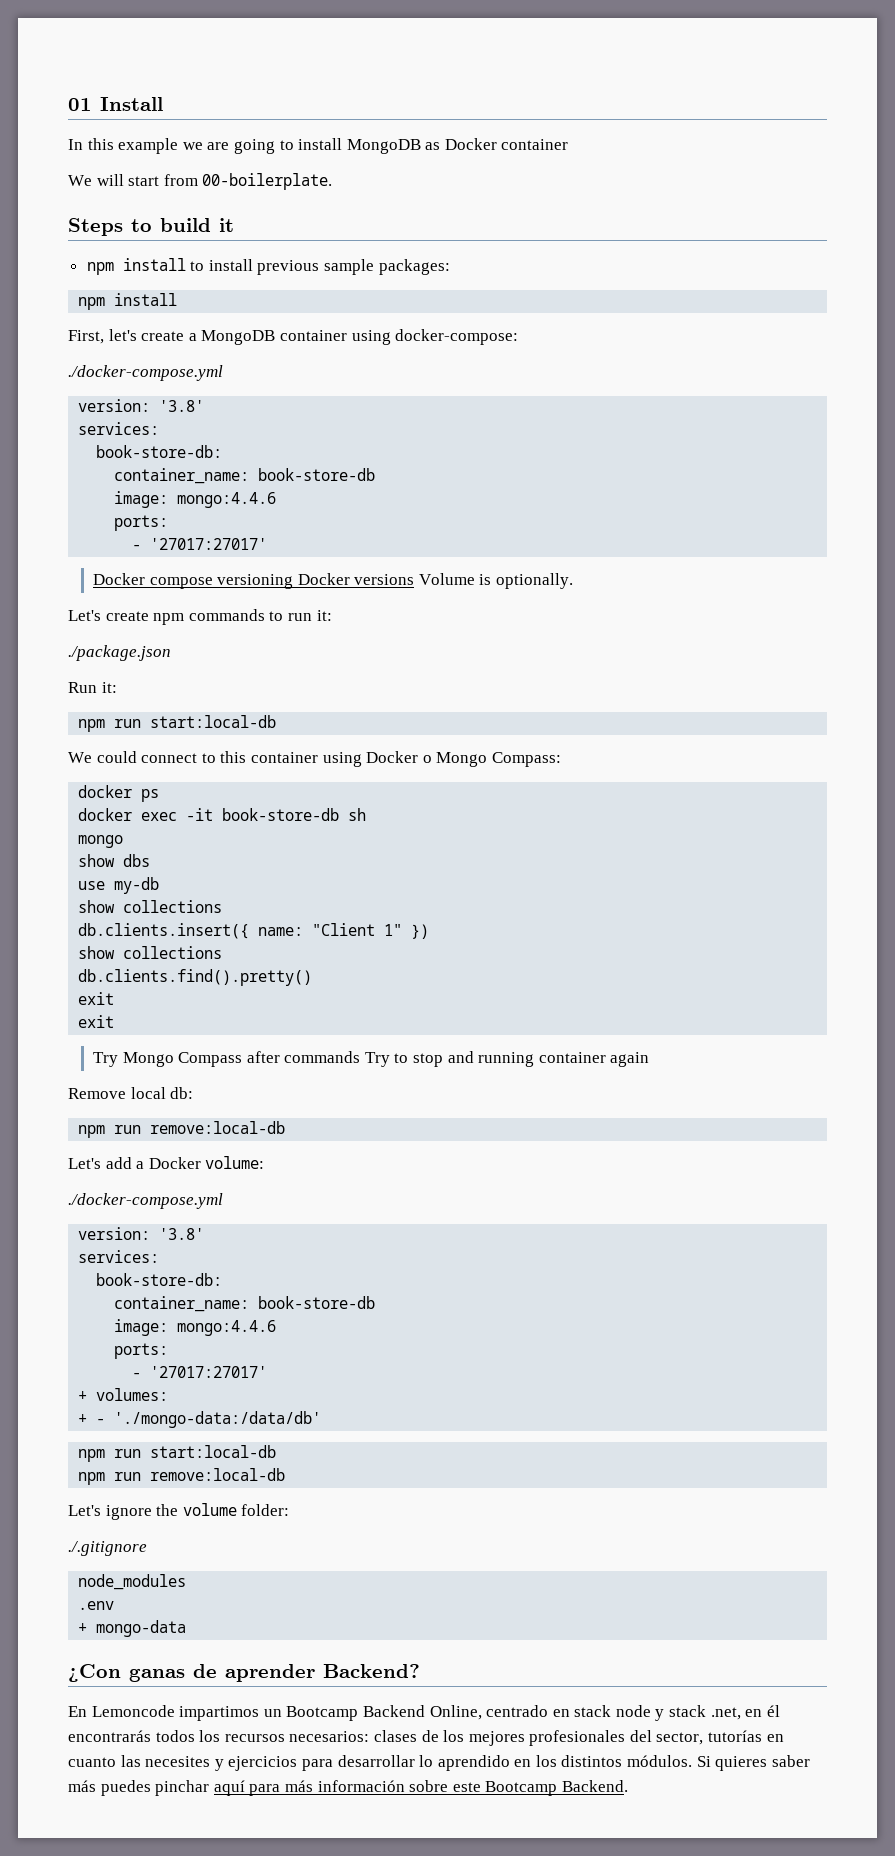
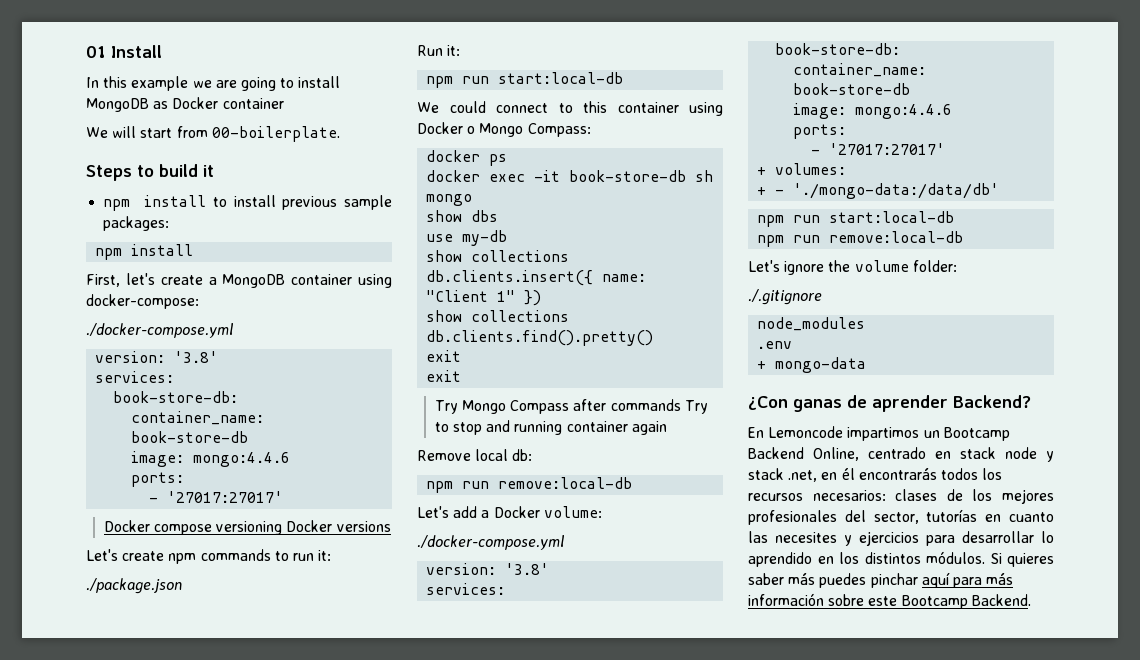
- Docker compose versioning Docker versions Volume is optionally.
+ Docker compose versioning Docker versions

